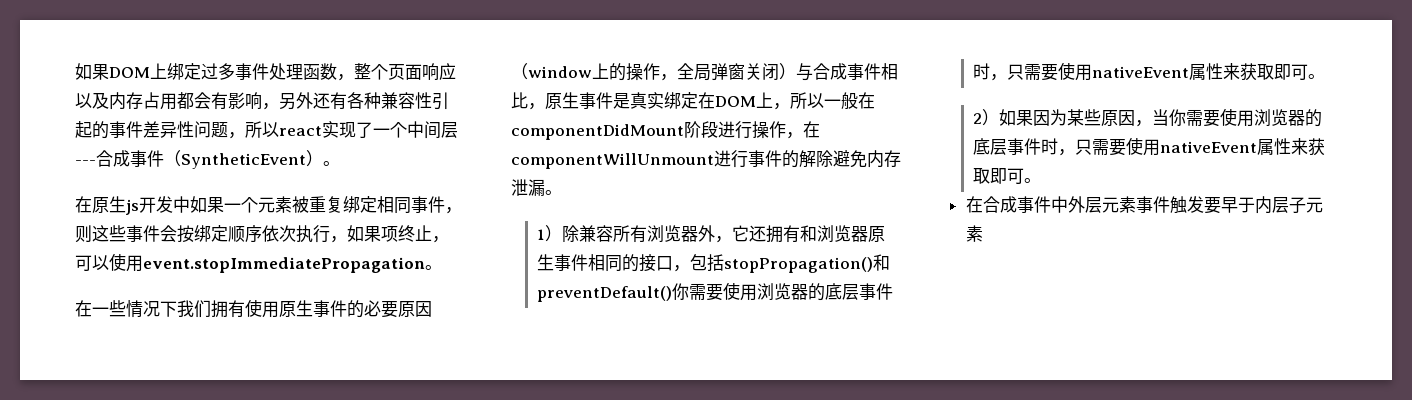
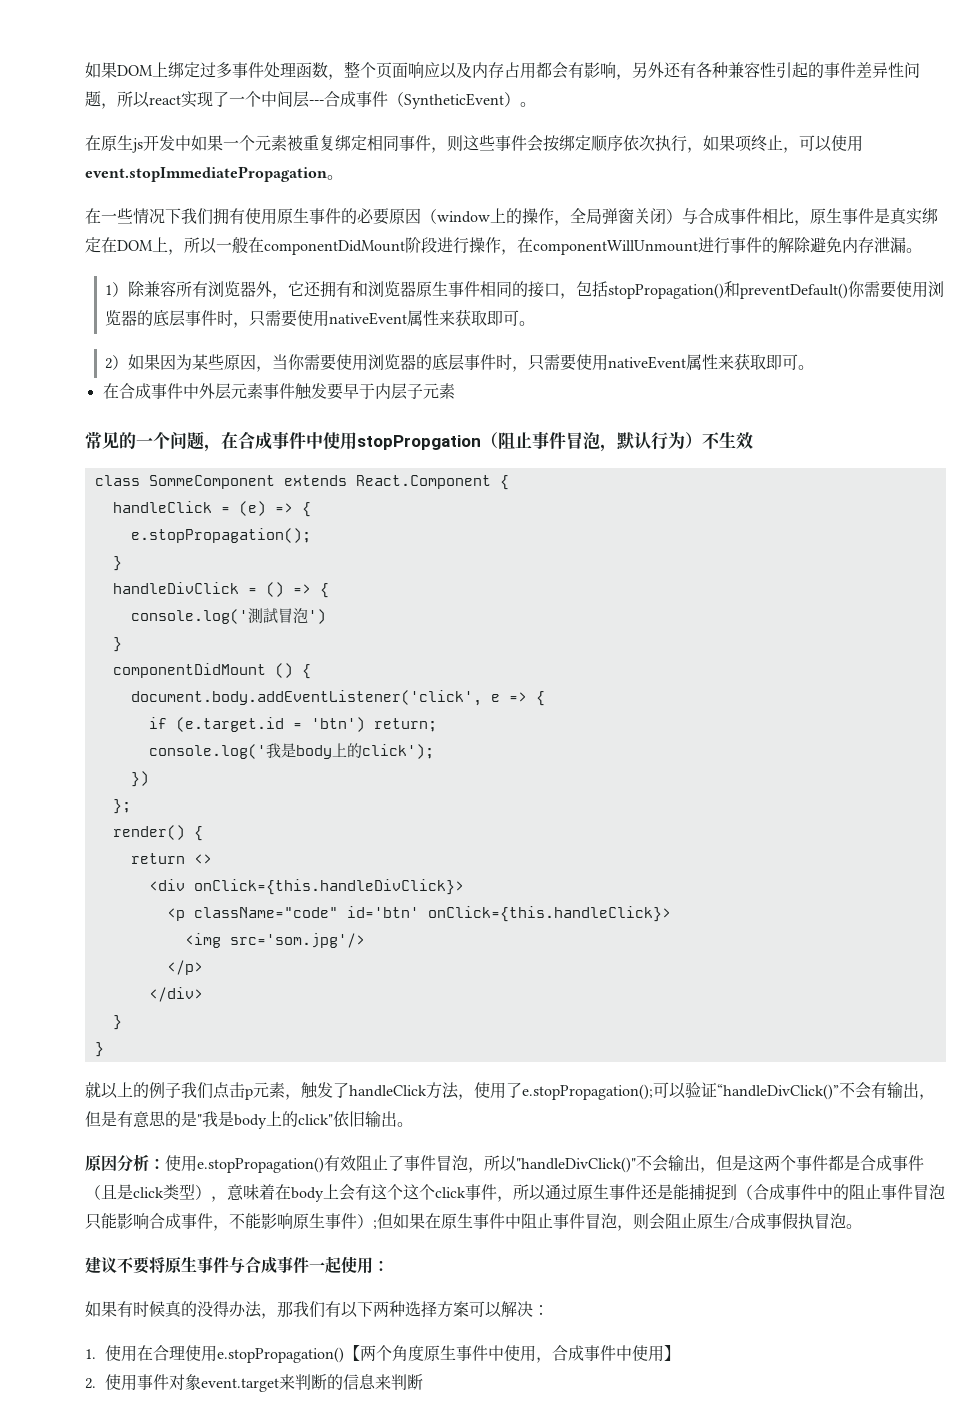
+ 常见的一个问题，在合成事件中使用stopPropgation（阻止事件冒泡，默认行为）不生效
+ class SommeComponent extends React.Component {
+ handleClick = (e) => {
+ e.stopPropagation();
+ }
+ handleDivClick = () => {
+ console.log('測試冒泡')
+ }
+ componentDidMount () {
+ document.body.addEventListener('click', e => {
+ if (e.target.id = 'btn') return;
+ console.log('我是body上的click');
+ })
+ };
+ render() {
+ return <>
+ <div onClick={this.handleDivClick}>
+ <p className="code" id='btn' onClick={this.handleClick}>
+ <img src='som.jpg'/>
+ </p>
+ </div>
+ }
+ }
+ 就以上的例子我们点击p元素，触发了handleClick方法，使用了e.stopPropagation();可以验证“handleDivClick()”不会有输出，但是有意思的是"我是body上的click"依旧输出。
+ 原因分析：使用e.stopPropagation()有效阻止了事件冒泡，所以"handleDivClick()"不会输出，但是这两个事件都是合成事件（且是click类型），意味着在body上会有这个这个click事件，所以通过原生事件还是能捕捉到（合成事件中的阻止事件冒泡只能影响合成事件，不能影响原生事件）;但如果在原生事件中阻止事件冒泡，则会阻止原生/合成事假执冒泡。
+ 建议不要将原生事件与合成事件一起使用：
+ 如果有时候真的没得办法，那我们有以下两种选择方案可以解决：
+ 1.使用在合理使用e.stopPropagation()【两个角度原生事件中使用，合成事件中使用】
+ 2.使用事件对象event.target来判断的信息来判断

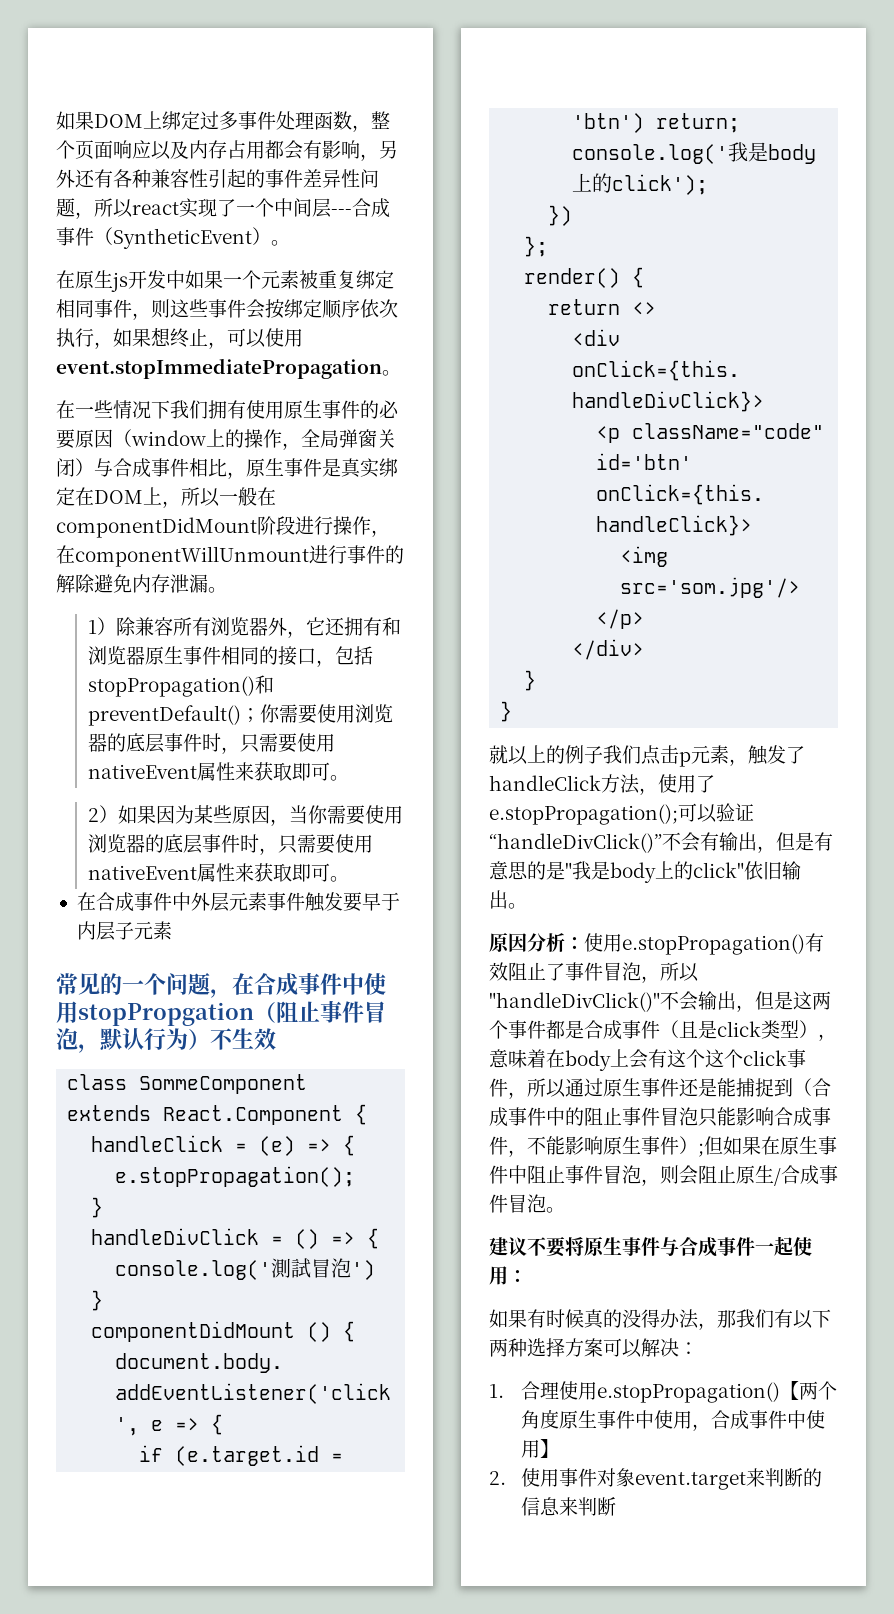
- 在原生js开发中如果一个元素被重复绑定相同事件，则这些事件会按绑定顺序依次执行，如果项终止，可以使用event.stopImmediatePropagation。
+ 在原生js开发中如果一个元素被重复绑定相同事件，则这些事件会按绑定顺序依次执行，如果想终止，可以使用event.stopImmediatePropagation。
- 1）除兼容所有浏览器外，它还拥有和浏览器原生事件相同的接口，包括stopPropagation()和preventDefault()你需要使用浏览器的底层事件时，只需要使用nativeEvent属性来获取即可。
+ 1）除兼容所有浏览器外，它还拥有和浏览器原生事件相同的接口，包括stopPropagation()和preventDefault()；你需要使用浏览器的底层事件时，只需要使用nativeEvent属性来获取即可。
- 但如果在原生事件中阻止事件冒泡，则会阻止原生/合成事假执冒泡。
+ 但如果在原生事件中阻止事件冒泡，则会阻止原生/合成事件冒泡。
- 1.使用在合理使用e.stopPropagation()【两个角度原生事件中使用，合成事件中使用】
+ 1.合理使用e.stopPropagation()【两个角度原生事件中使用，合成事件中使用】

